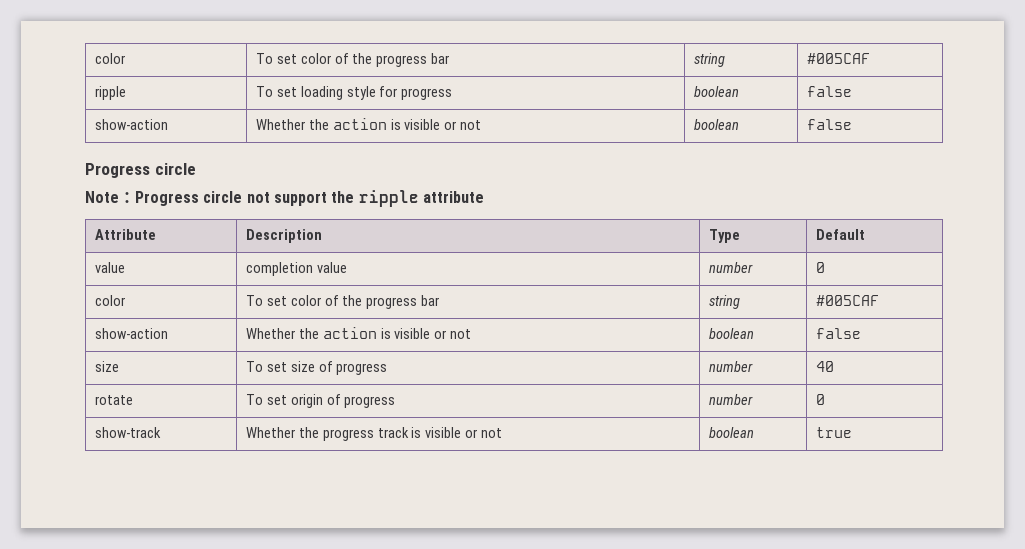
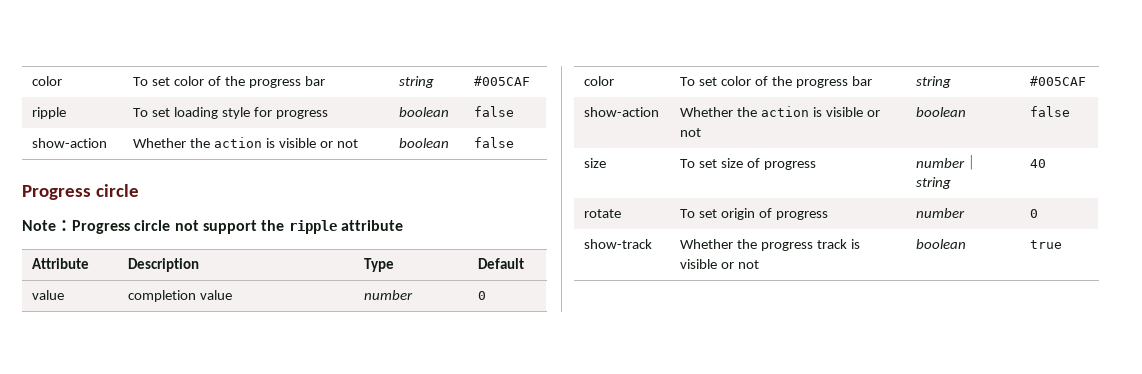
- size | To set size of progress | number | 40
+ size | To set size of progress | number｜string | 40

